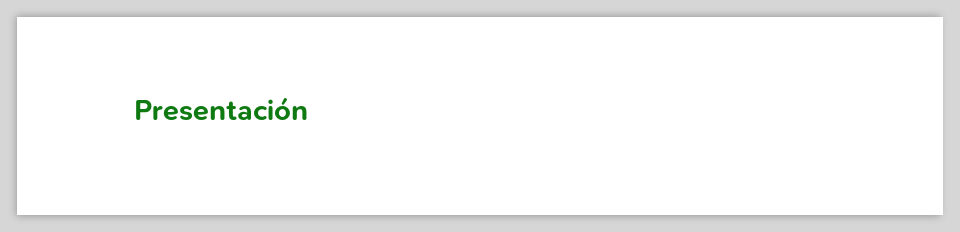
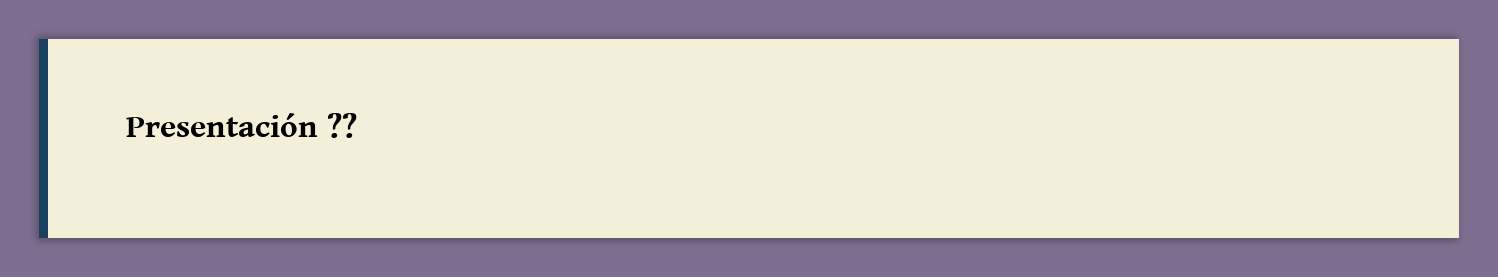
- Presentación
+ Presentación ??

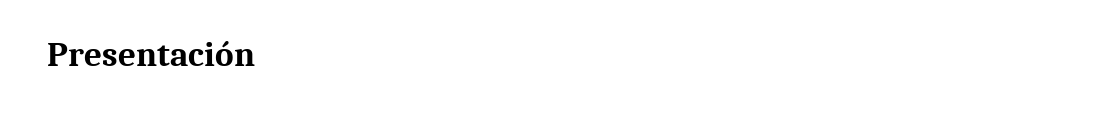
- Presentación ??
+ Presentación

